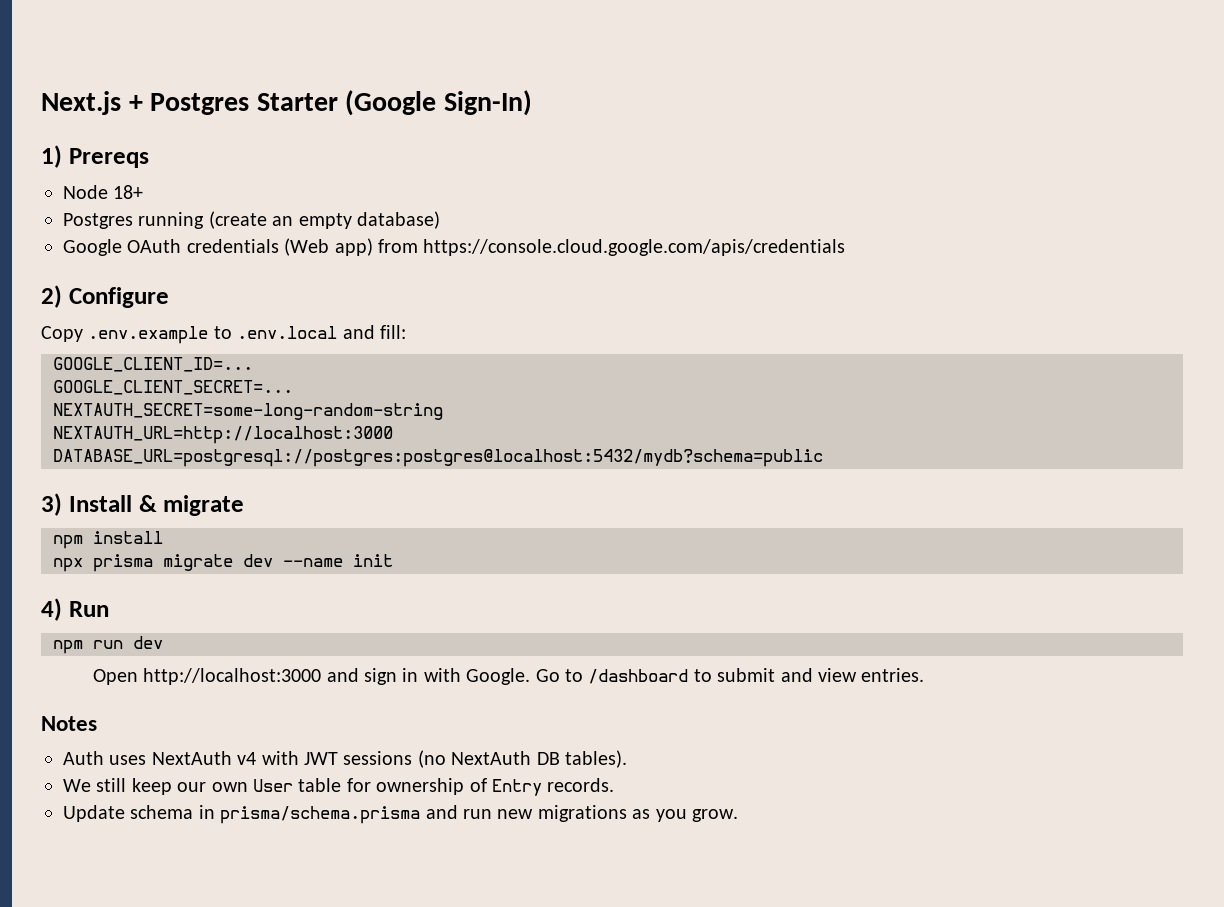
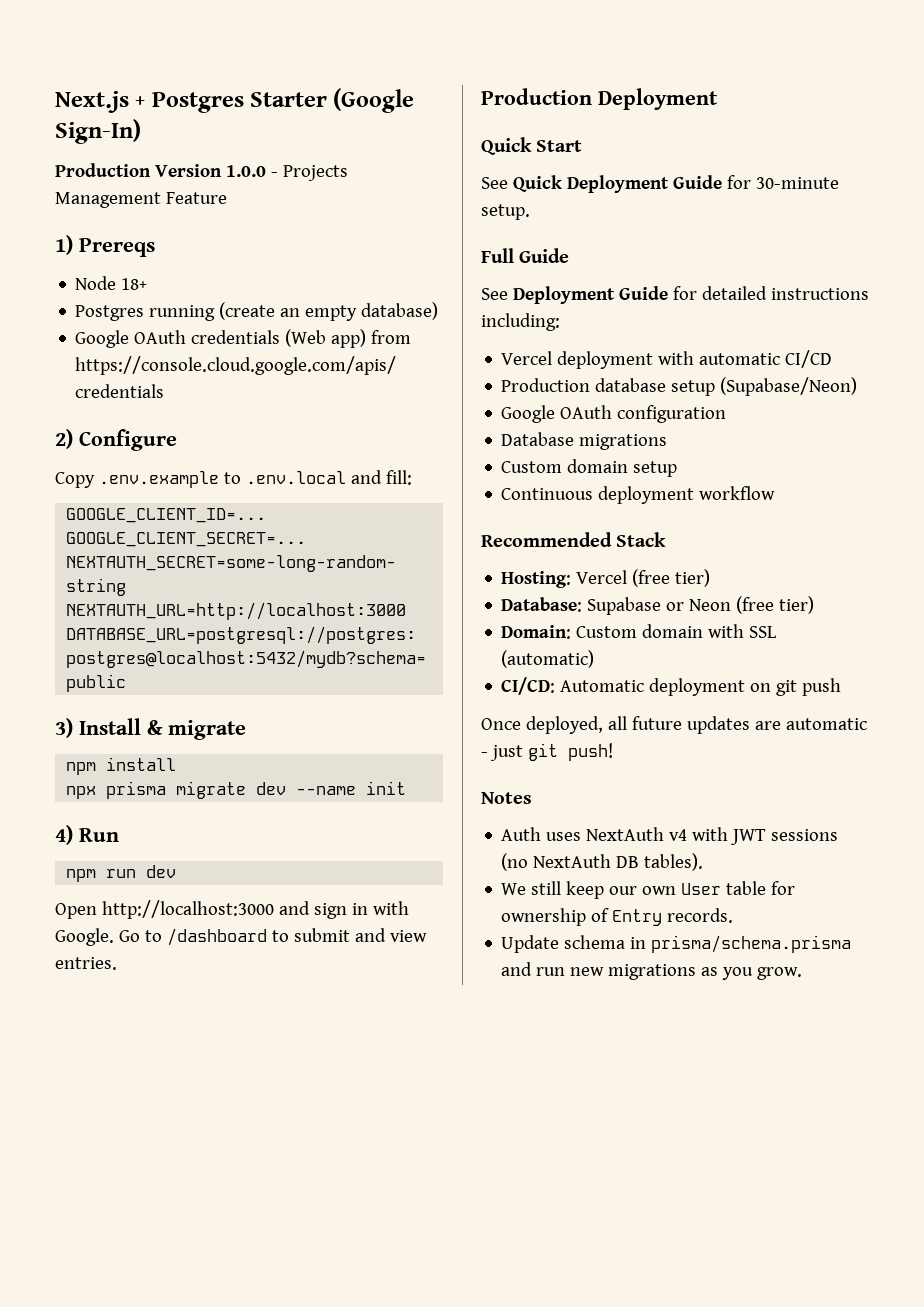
+ Production Version 1.0.0 - Projects Management Feature
+ Production Deployment
+ Quick Start
+ See Quick Deployment Guide for 30-minute setup.
+ Full Guide
+ See Deployment Guide for detailed instructions including:
+ Vercel deployment with automatic CI/CD
+ Production database setup (Supabase/Neon)
+ Google OAuth configuration
+ Database migrations
+ Custom domain setup
+ Continuous deployment workflow
+ Recommended Stack
+ Hosting: Vercel (free tier)
+ Database: Supabase or Neon (free tier)
+ Domain: Custom domain with SSL (automatic)
+ CI/CD: Automatic deployment on git push
+ Once deployed, all future updates are automatic - just git push!

